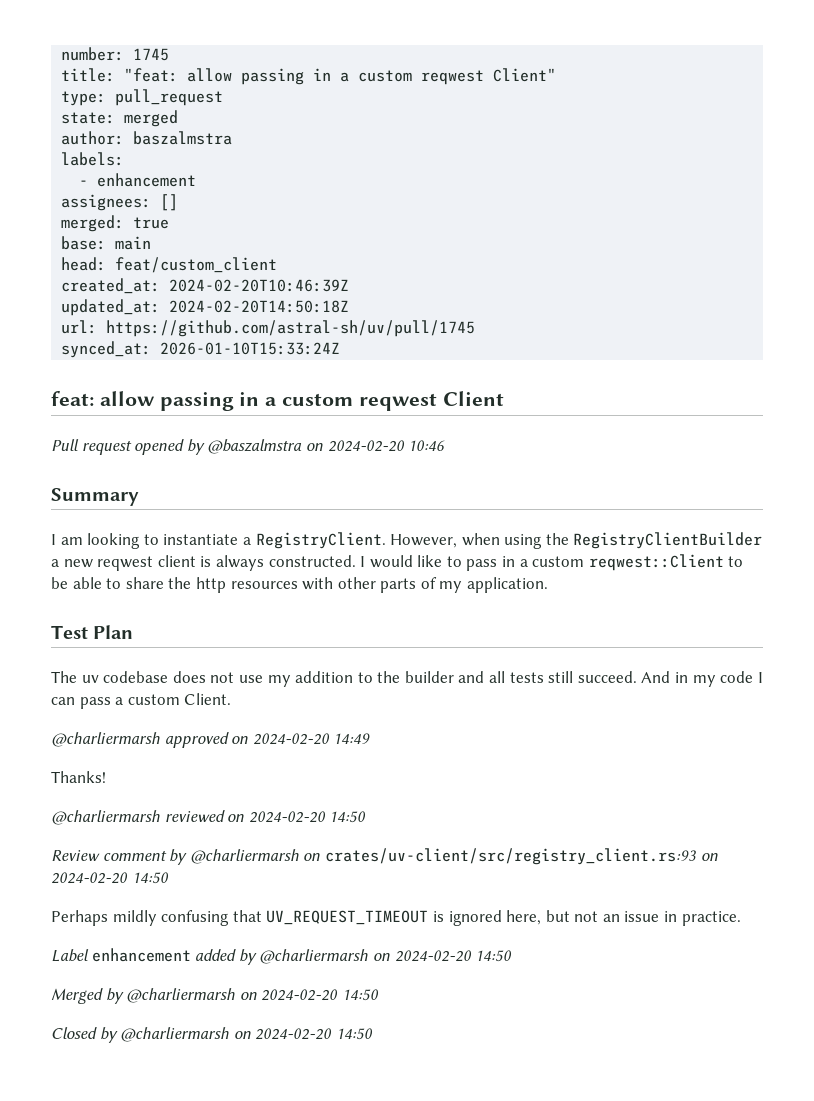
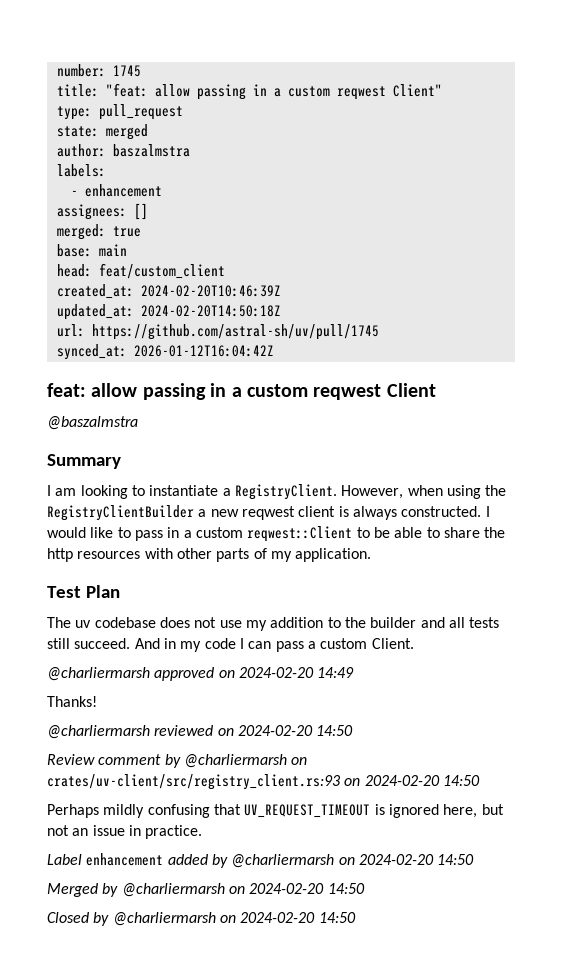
- synced_at: 2026-01-10T15:33:24Z
+ synced_at: 2026-01-12T16:04:42Z
- Pull request opened by @baszalmstra on 2024-02-20 10:46
+ @baszalmstra

